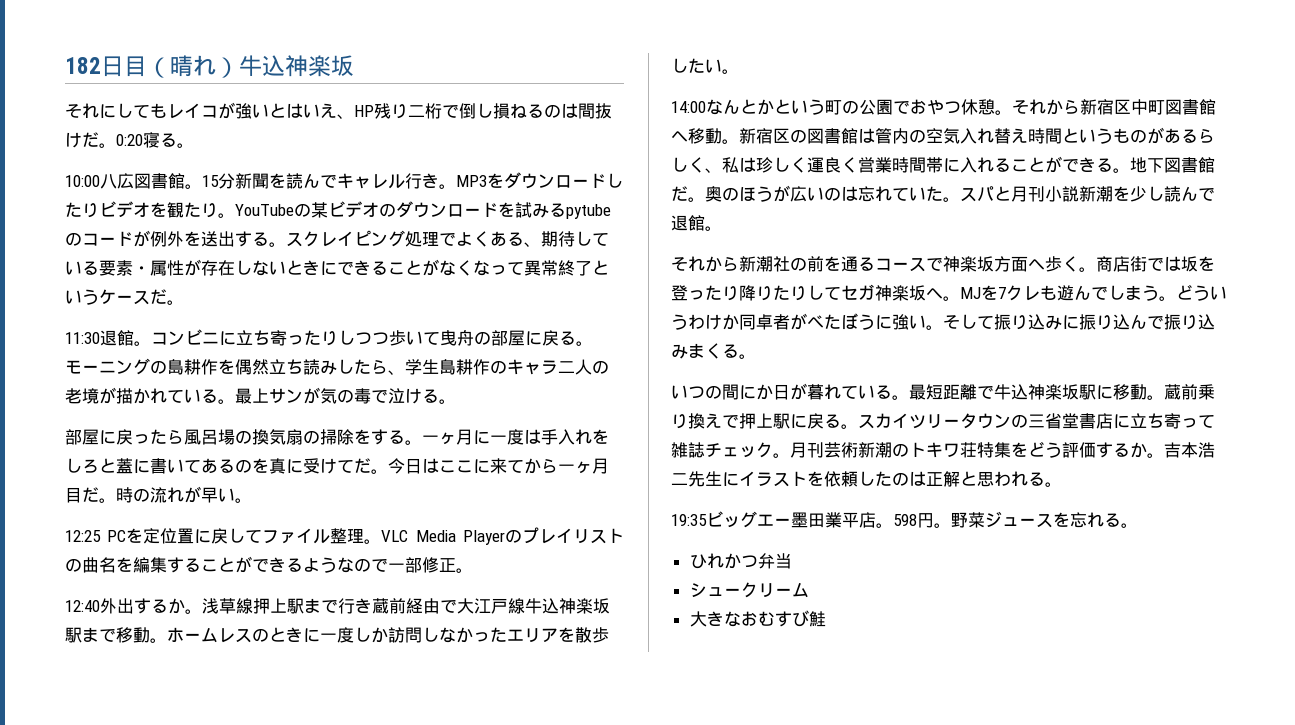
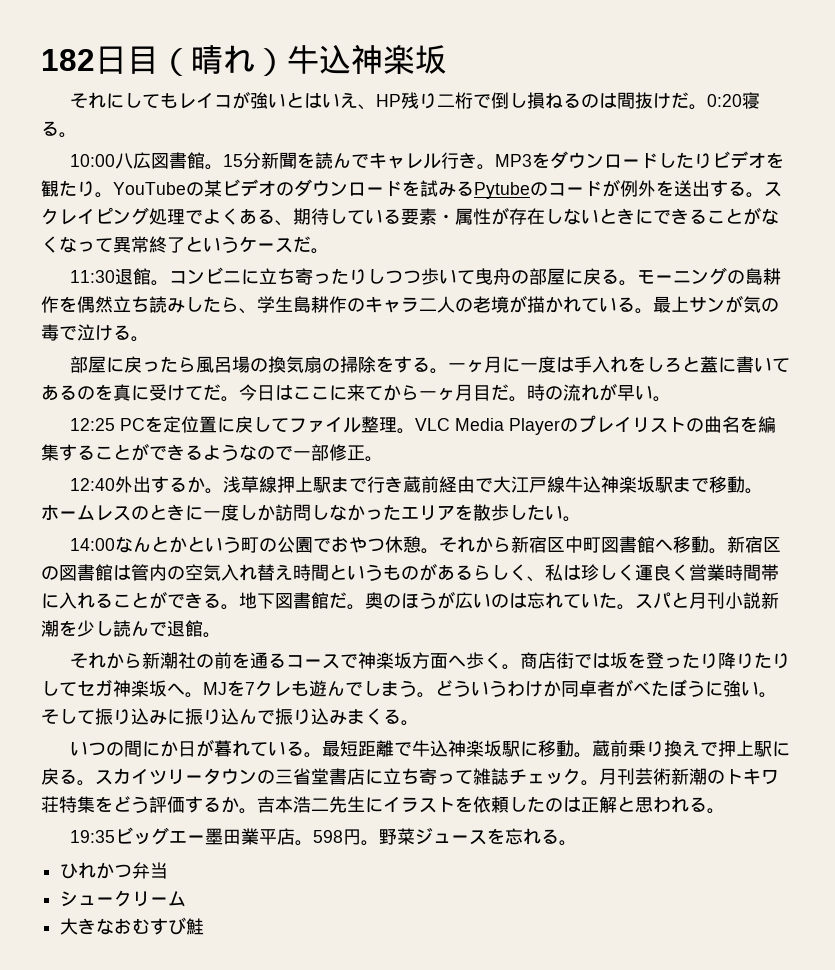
- YouTubeの某ビデオのダウンロードを試みるpytubeのコードが例外を送出する。
+ YouTubeの某ビデオのダウンロードを試みるPytubeのコードが例外を送出する。

